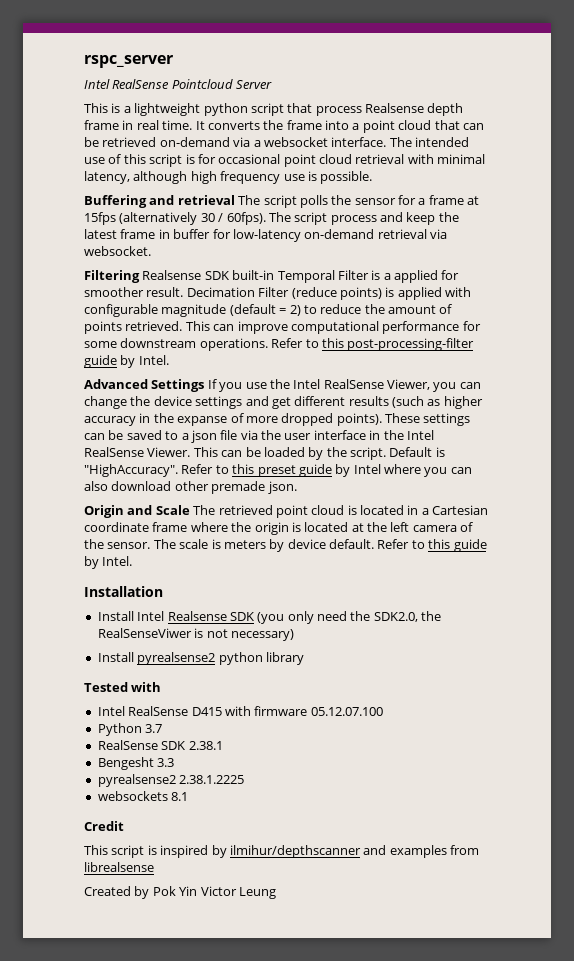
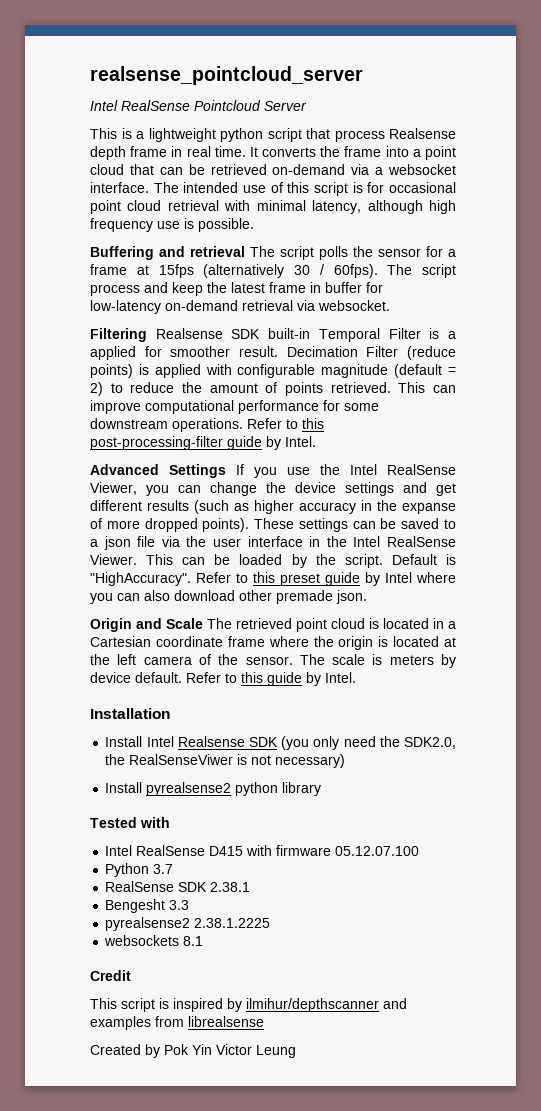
- rspc_server
+ realsense_pointcloud_server

